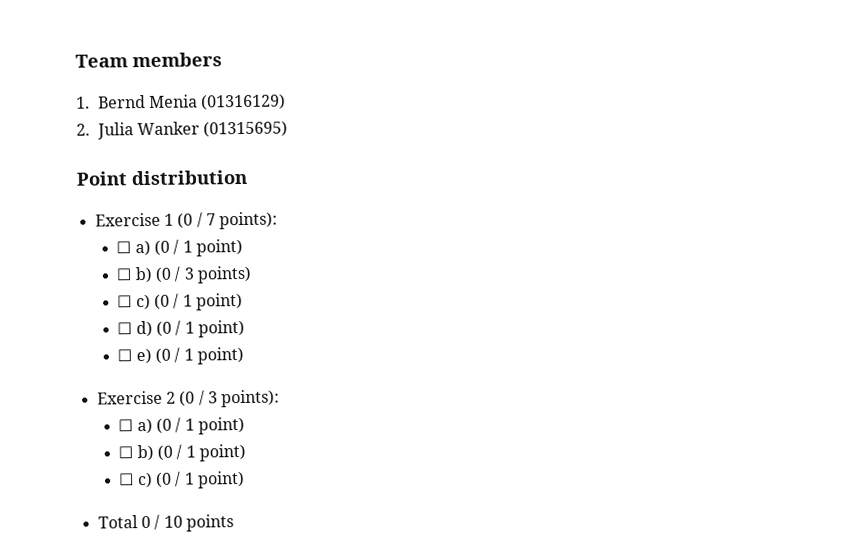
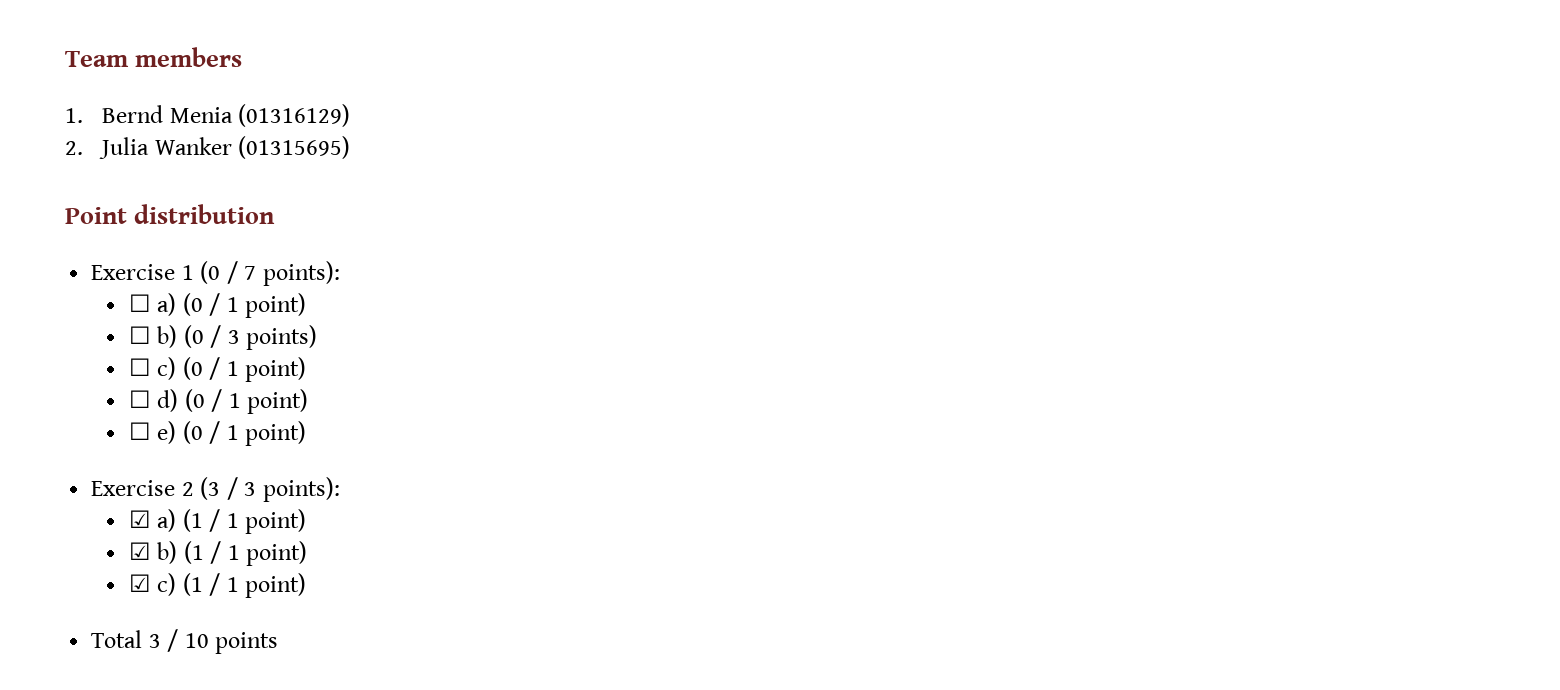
- Exercise 2 (0 / 3 points):
- ☐ a) (0 / 1 point)
- ☐ b) (0 / 1 point)
- ☐ c) (0 / 1 point)
+ Exercise 2 (3 / 3 points):
+ ☑ a) (1 / 1 point)
+ ☑ b) (1 / 1 point)
+ ☑ c) (1 / 1 point)
- Total 0 / 10 points
+ Total 3 / 10 points

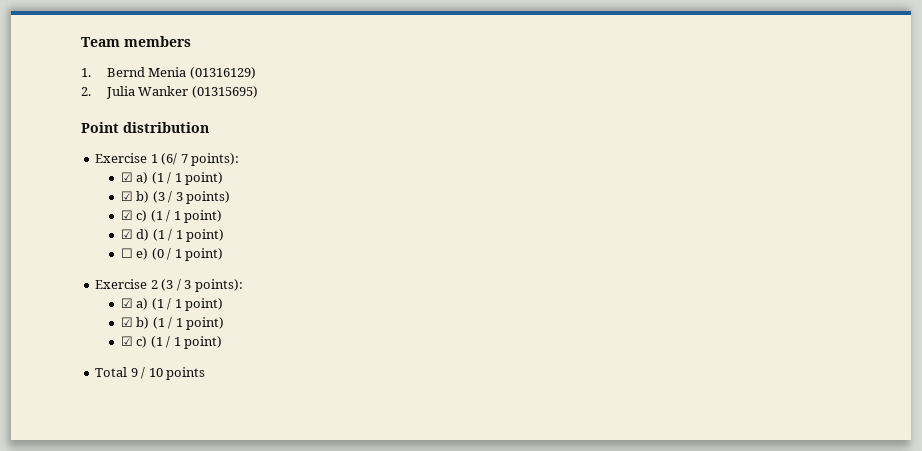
- Exercise 1 (0 / 7 points):
- ☐ a) (0 / 1 point)
- ☐ b) (0 / 3 points)
- ☐ c) (0 / 1 point)
- ☐ d) (0 / 1 point)
+ Exercise 1 (6/ 7 points):
+ ☑ a) (1 / 1 point)
+ ☑ b) (3 / 3 points)
+ ☑ c) (1 / 1 point)
+ ☑ d) (1 / 1 point)
- Total 3 / 10 points
+ Total 9 / 10 points

